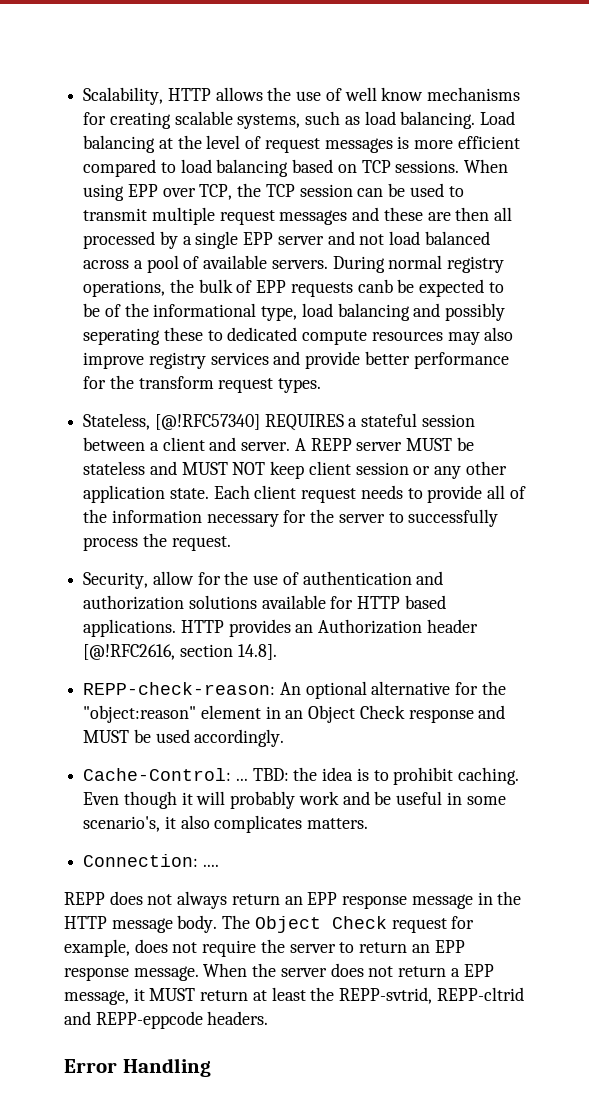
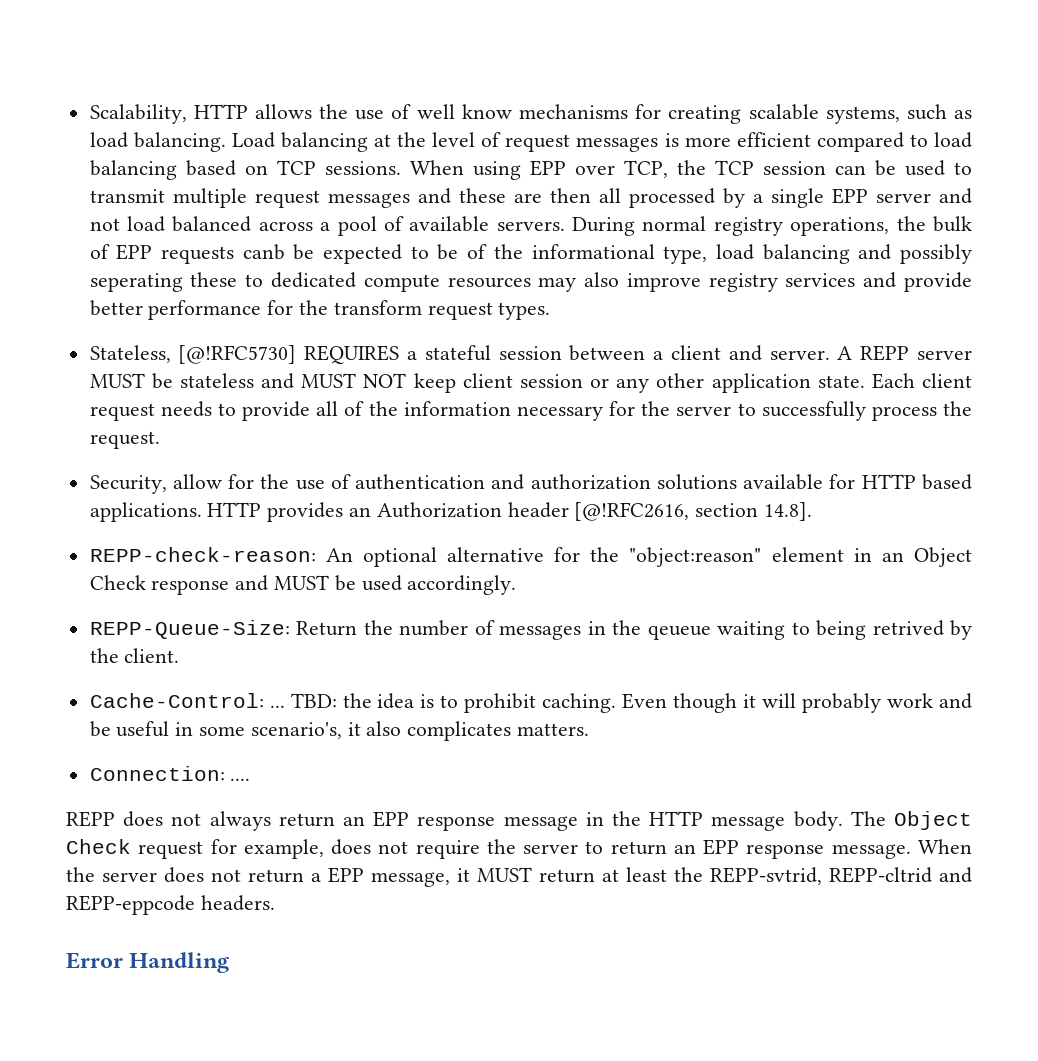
- Stateless, [@!RFC57340] REQUIRES a stateful session between a client and server.
+ Stateless, [@!RFC5730] REQUIRES a stateful session between a client and server.
+ REPP-Queue-Size: Return the number of messages in the qeueue waiting to being retrived by the client.

